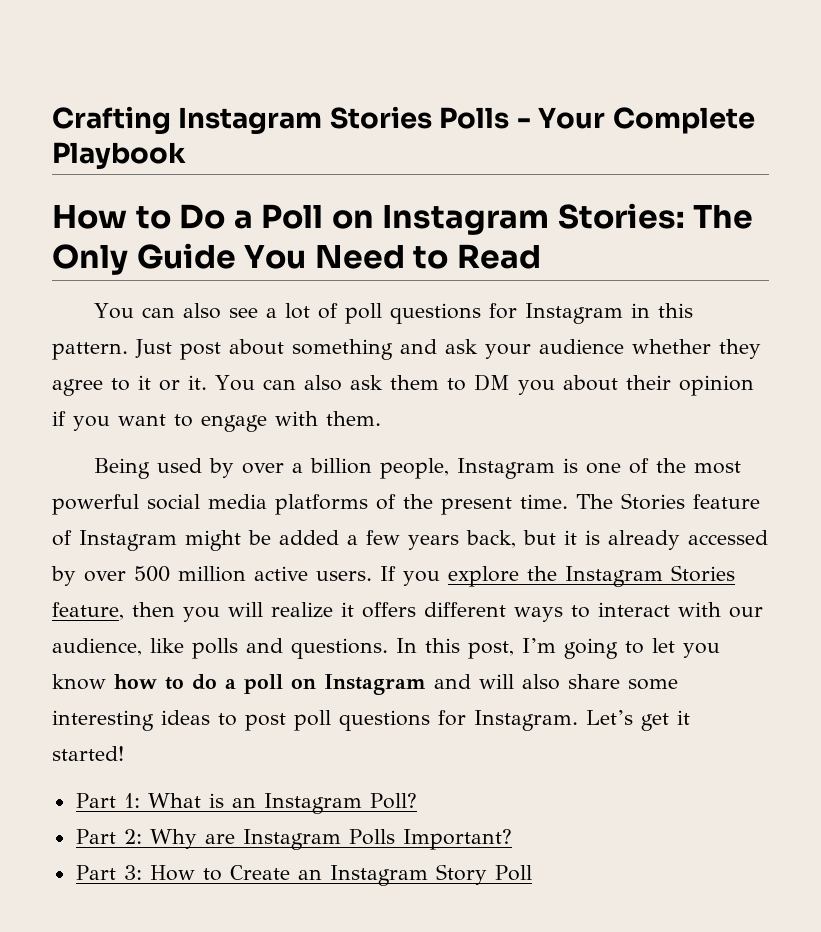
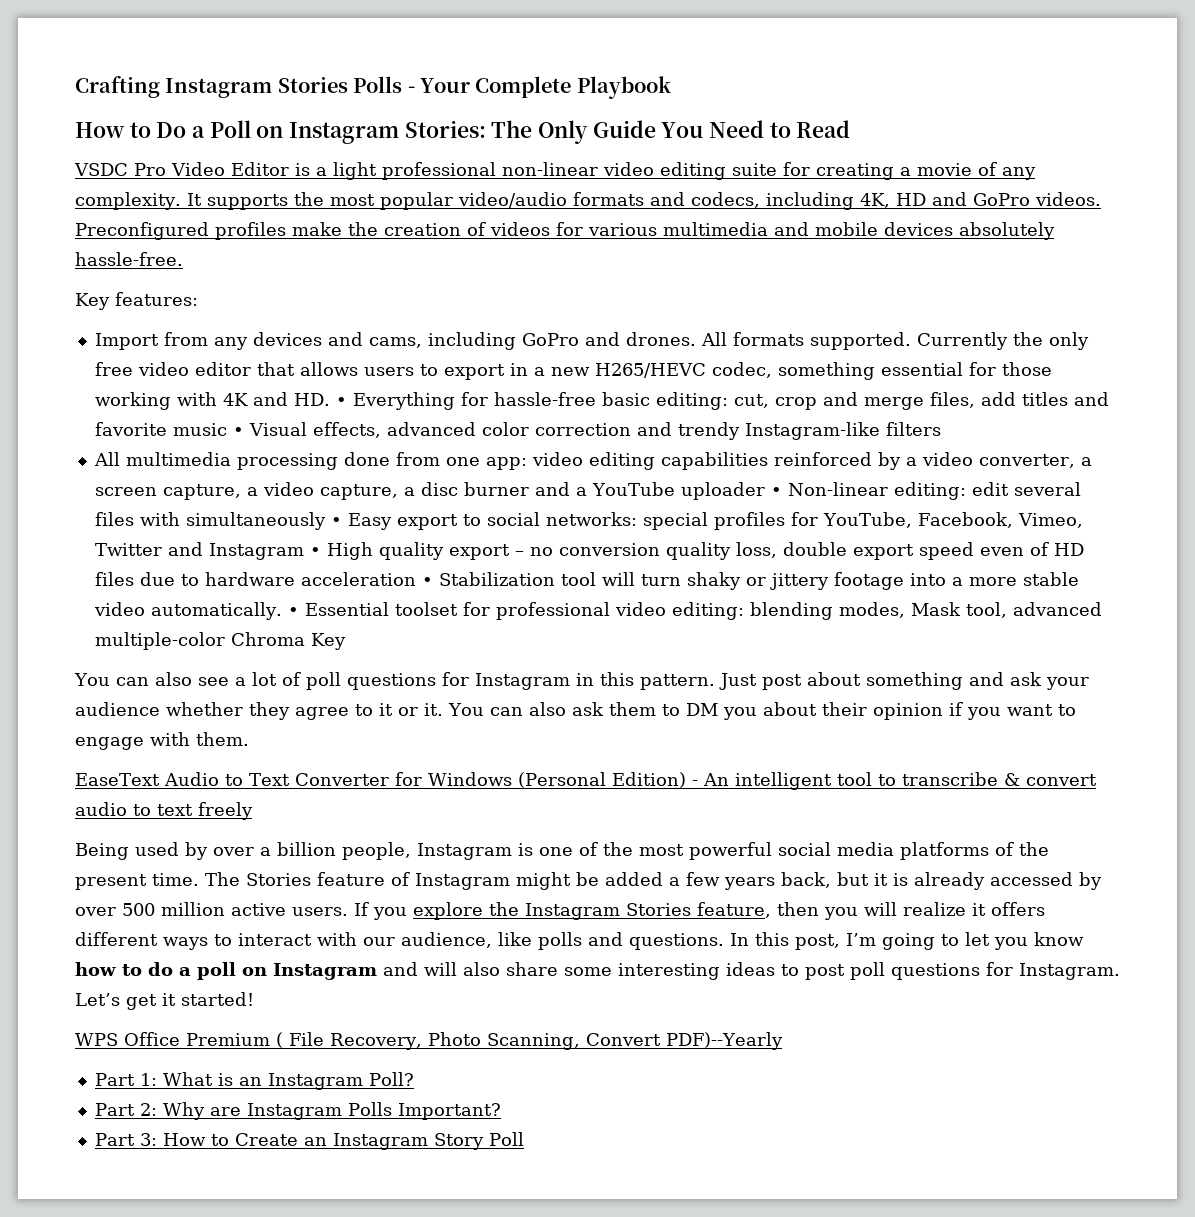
+ VSDC Pro Video Editor is a light professional non-linear video editing suite for creating a movie of any complexity. It supports the most popular video/audio formats and codecs, including 4K, HD and GoPro videos. Preconfigured profiles make the creation of videos for various multimedia and mobile devices absolutely hassle-free.
+ Key features:
+ Import from any devices and cams, including GoPro and drones. All formats supported. Сurrently the only free video editor that allows users to export in a new H265/HEVC codec, something essential for those working with 4K and HD. • Everything for hassle-free basic editing: cut, crop and merge files, add titles and favorite music • Visual effects, advanced color correction and trendy Instagram-like filters
+ All multimedia processing done from one app: video editing capabilities reinforced by a video converter, a screen capture, a video capture, a disc burner and a YouTube uploader • Non-linear editing: edit several files with simultaneously • Easy export to social networks: special profiles for YouTube, Facebook, Vimeo, Twitter and Instagram • High quality export – no conversion quality loss, double export speed even of HD files due to hardware acceleration • Stabilization tool will turn shaky or jittery footage into a more stable video automatically. • Essential toolset for professional video editing: blending modes, Mask tool, advanced multiple-color Chroma Key
+ EaseText Audio to Text Converter for Windows (Personal Edition) - An intelligent tool to transcribe & convert audio to text freely
+ WPS Office Premium ( File Recovery, Photo Scanning, Convert PDF)--Yearly

